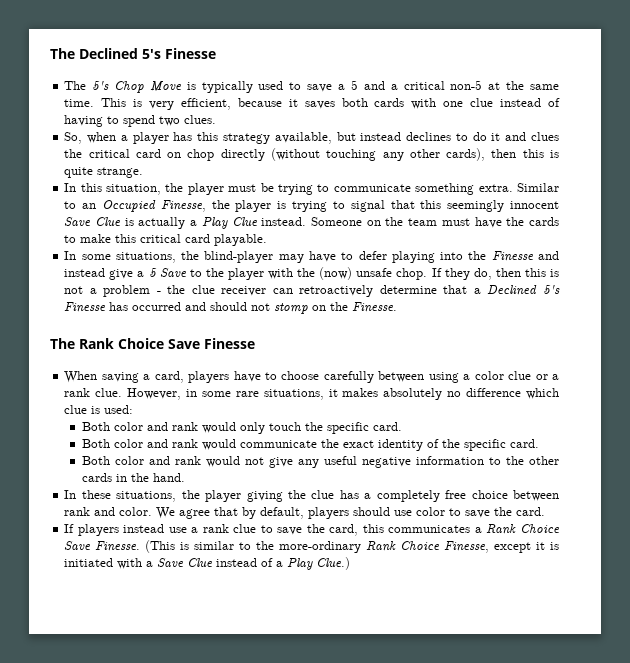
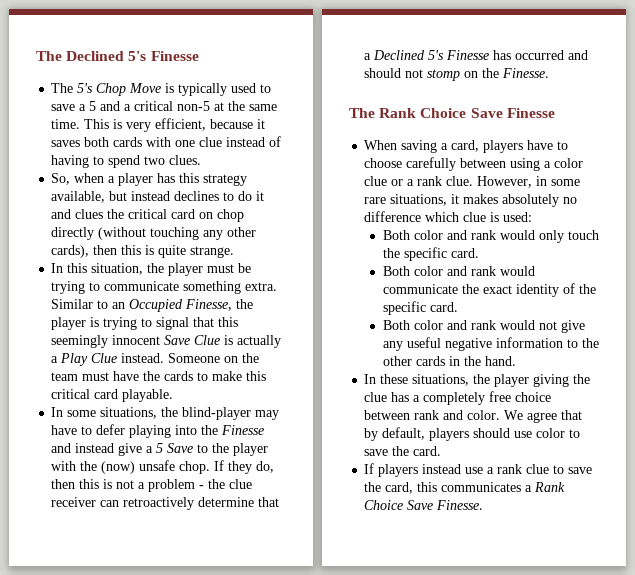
- (This is similar to the more-ordinary Rank Choice Finesse, except it is initiated with a Save Clue instead of a Play Clue.)

